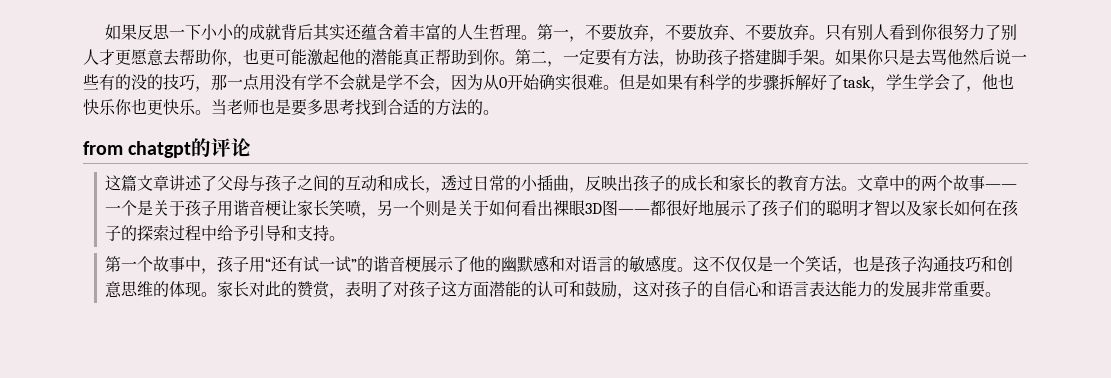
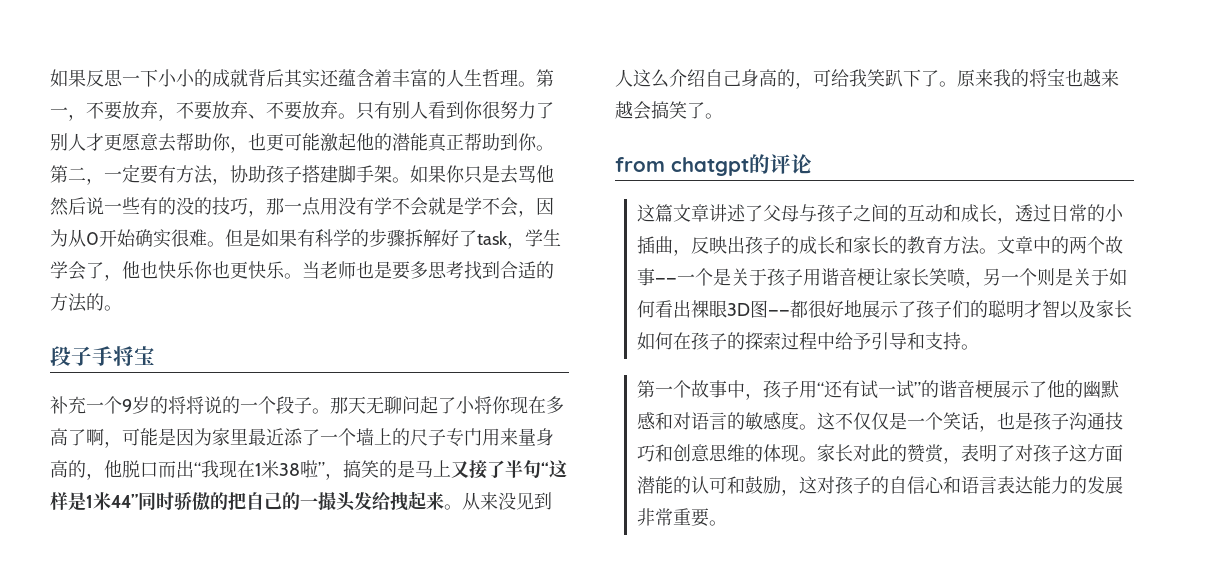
+ 段子手将宝
+ 补充一个9岁的将将说的一个段子。那天无聊问起了小将你现在多高了啊，可能是因为家里最近添了一个墙上的尺子专门用来量身高的，他脱口而出“我现在1米38啦”，搞笑的是马上又接了半句“这样是1米44”同时骄傲的把自己的一撮头发给拽起来。从来没见到人这么介绍自己身高的，可给我笑趴下了。原来我的将宝也越来越会搞笑了。

